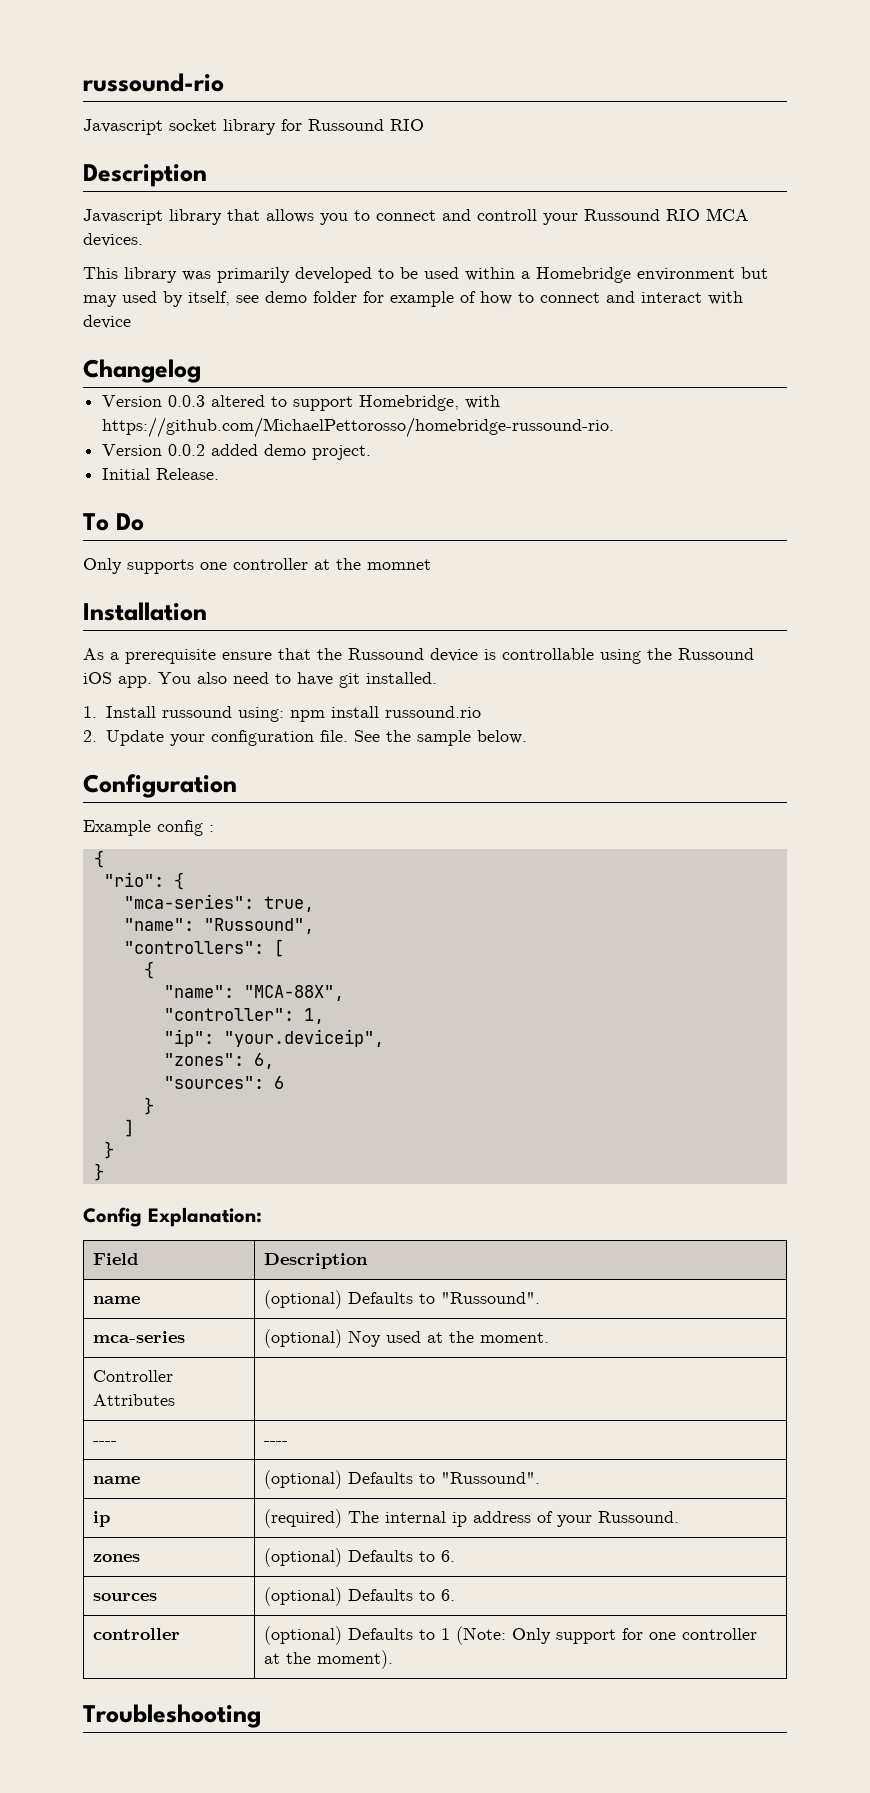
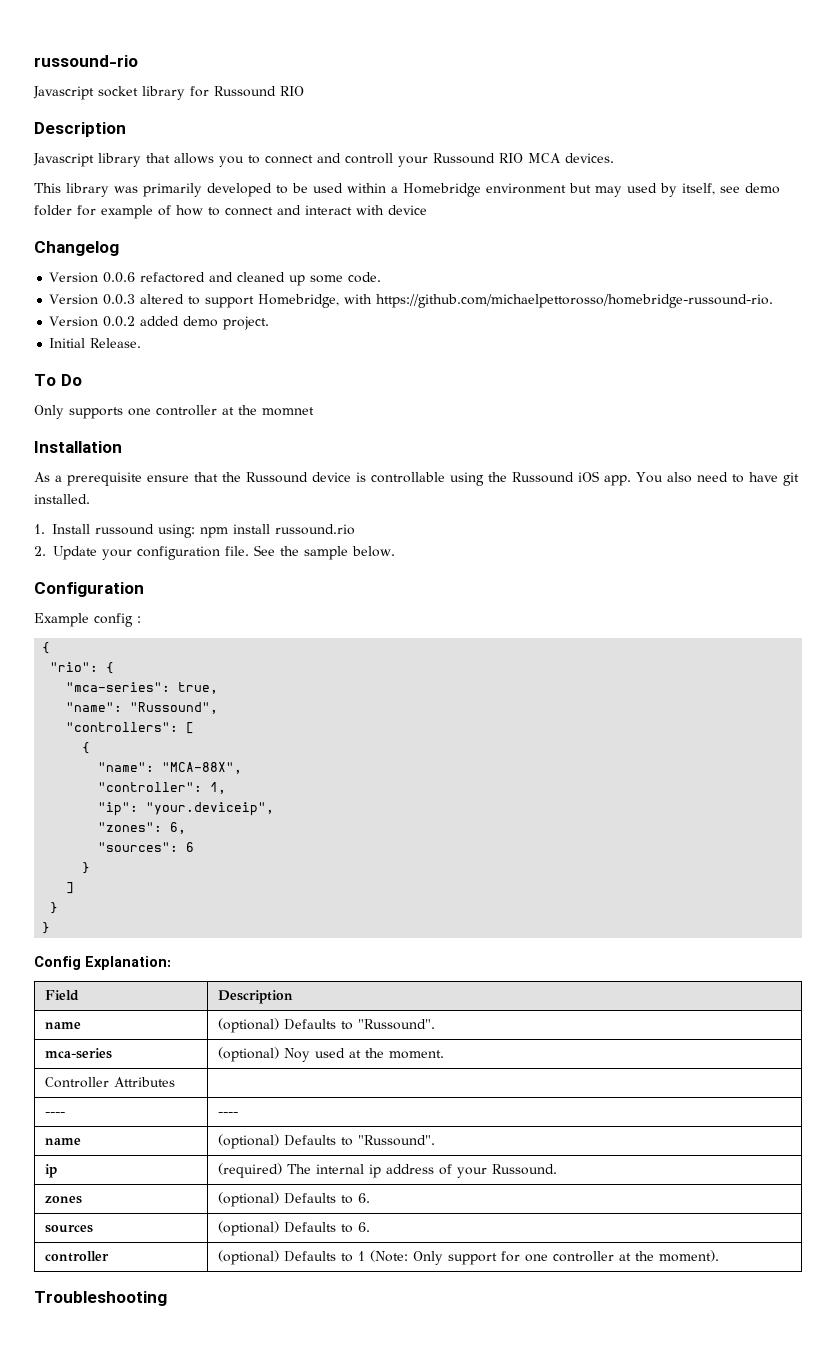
+ Version 0.0.6 refactored and cleaned up some code.
- Version 0.0.3 altered to support Homebridge, with https://github.com/MichaelPettorosso/homebridge-russound-rio.
+ Version 0.0.3 altered to support Homebridge, with https://github.com/michaelpettorosso/homebridge-russound-rio.

